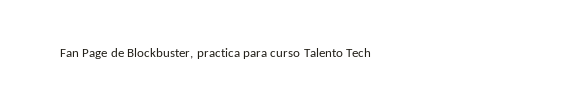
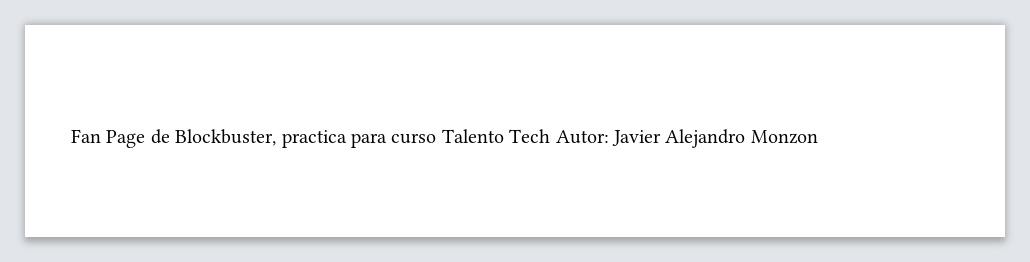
- Fan Page de Blockbuster, practica para curso Talento Tech
+ Fan Page de Blockbuster, practica para curso Talento Tech Autor: Javier Alejandro Monzon

